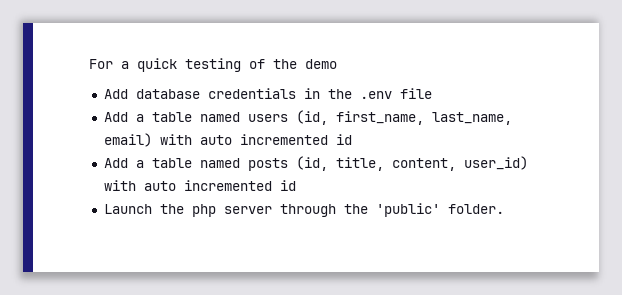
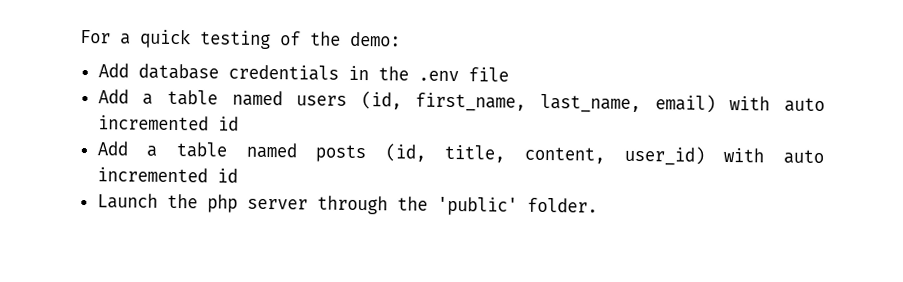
- For a quick testing of the demo
+ For a quick testing of the demo:

